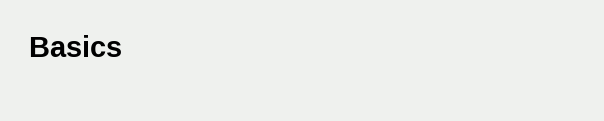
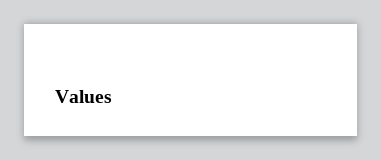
- Basics
+ Values

